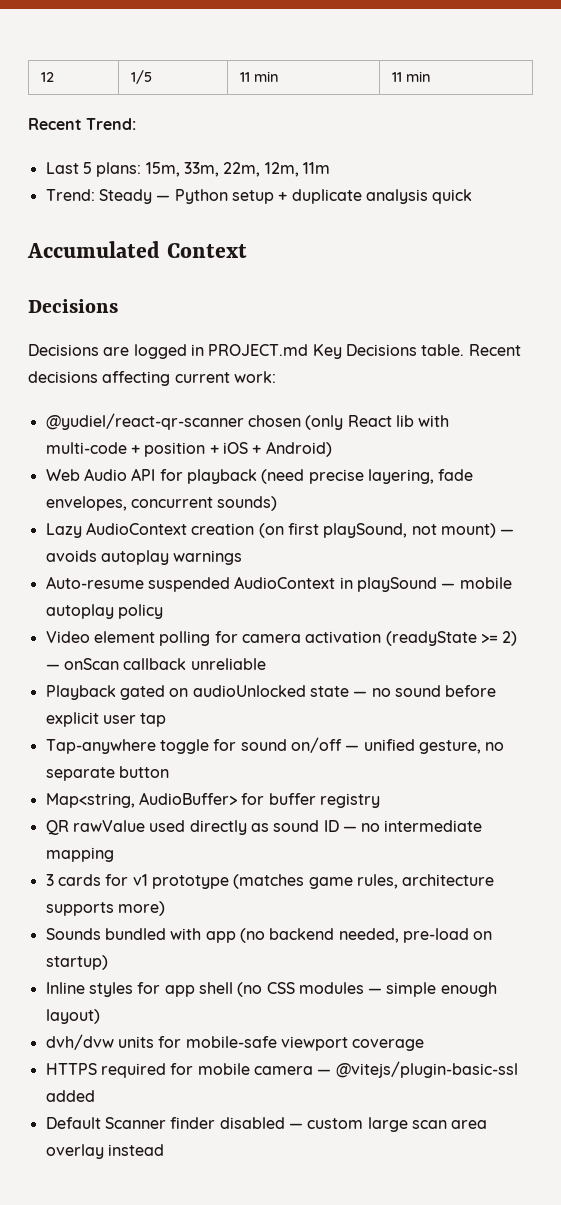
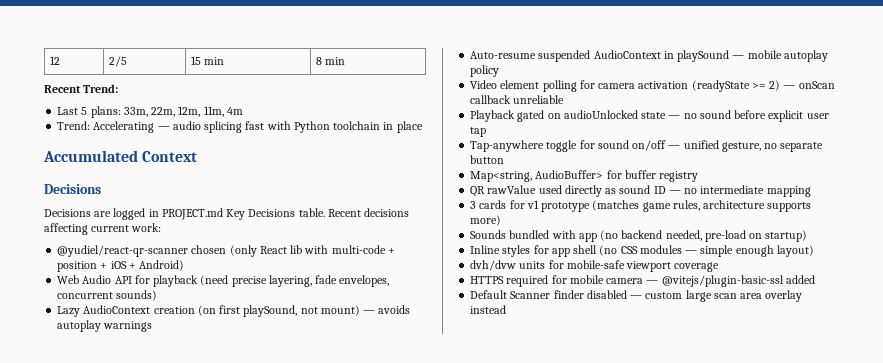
- 12 | 1/5 | 11 min | 11 min
+ 12 | 2/5 | 15 min | 8 min
- Last 5 plans: 15m, 33m, 22m, 12m, 11m
- Trend: Steady — Python setup + duplicate analysis quick
+ Last 5 plans: 33m, 22m, 12m, 11m, 4m
+ Trend: Accelerating — audio splicing fast with Python toolchain in place

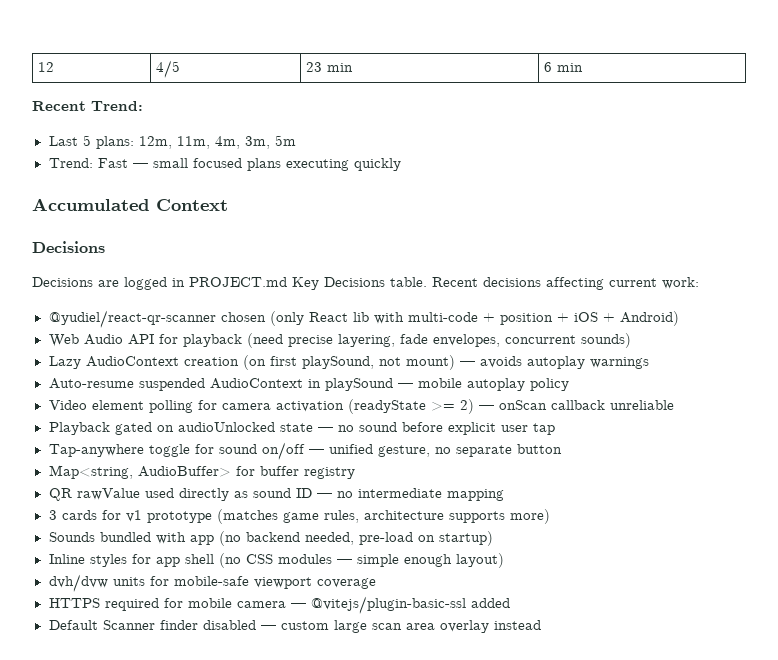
- 12 | 2/5 | 15 min | 8 min
+ 12 | 4/5 | 23 min | 6 min
- Last 5 plans: 33m, 22m, 12m, 11m, 4m
- Trend: Accelerating — audio splicing fast with Python toolchain in place
+ Last 5 plans: 12m, 11m, 4m, 3m, 5m
+ Trend: Fast — small focused plans executing quickly

